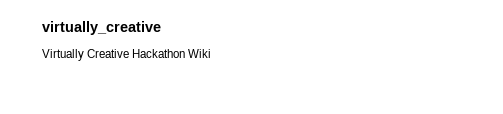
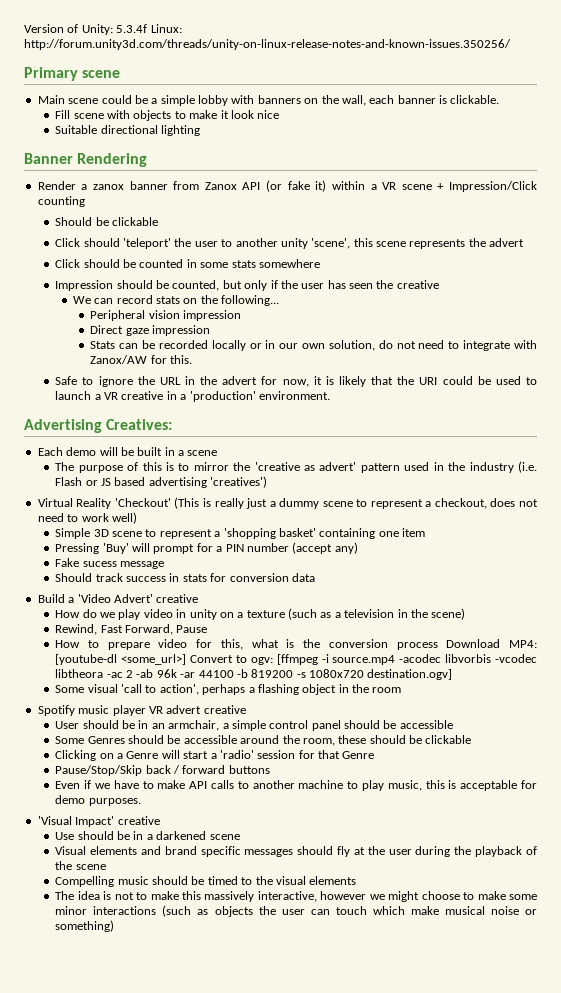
- virtually_creative
- Virtually Creative Hackathon Wiki
+ Version of Unity: 5.3.4f Linux: http://forum.unity3d.com/threads/unity-on-linux-release-notes-and-known-issues.350256/
+ Primary scene
+ Main scene could be a simple lobby with banners on the wall, each banner is clickable.
+ Fill scene with objects to make it look nice
+ Suitable directional lighting
+ Banner Rendering
+ Render a zanox banner from Zanox API (or fake it) within a VR scene + Impression/Click counting
+ Should be clickable
+ Click should 'teleport' the user to another unity 'scene', this scene represents the advert
+ Click should be counted in some stats somewhere
+ Impression should be counted, but only if the user has seen the creative
+ We can record stats on the following...
+ Peripheral vision impression
+ Direct gaze impression
+ Stats can be recorded locally or in our own solution, do not need to integrate with Zanox/AW for this.
+ Safe to ignore the URL in the advert for now, it is likely that the URI could be used to launch a VR creative in a 'production' environment.
+ Advertising Creatives:
+ Each demo will be built in a scene
+ The purpose of this is to mirror the 'creative as advert' pattern used in the industry (i.e. Flash or JS based advertising 'creatives')
+ Virtual Reality 'Checkout' (This is really just a dummy scene to represent a checkout, does not need to work well)
+ Simple 3D scene to represent a 'shopping basket' containing one item
+ Pressing 'Buy' will prompt for a PIN number (accept any)
+ Fake sucess message
+ Should track success in stats for conversion data
+ Build a 'Video Advert' creative
+ How do we play video in unity on a texture (such as a television in the scene)
+ Rewind, Fast Forward, Pause
+ How to prepare video for this, what is the conversion process Download MP4: [youtube-dl <some_url>] Convert to ogv: [ffmpeg -i source.mp4 -acodec libvorbis -vcodec libtheora -ac 2 -ab 96k -ar 44100 -b 819200 -s 1080x720 destination.ogv]
+ Some visual 'call to action', perhaps a flashing object in the room
+ Spotify music player VR advert creative
+ User should be in an armchair, a simple control panel should be accessible
+ Some Genres should be accessible around the room, these should be clickable
+ Clicking on a Genre will start a 'radio' session for that Genre
+ Pause/Stop/Skip back / forward buttons
+ Even if we have to make API calls to another machine to play music, this is acceptable for demo purposes.
+ 'Visual Impact' creative
+ Use should be in a darkened scene
+ Visual elements and brand specific messages should fly at the user during the playback of the scene
+ Compelling music should be timed to the visual elements
+ The idea is not to make this massively interactive, however we might choose to make some minor interactions (such as objects the user can touch which make musical noise or something)

